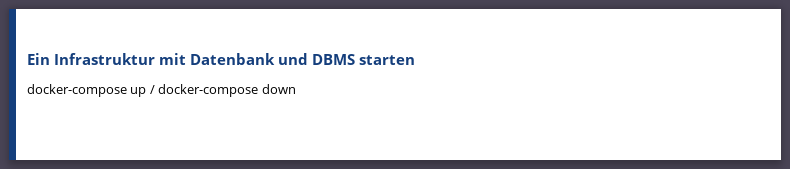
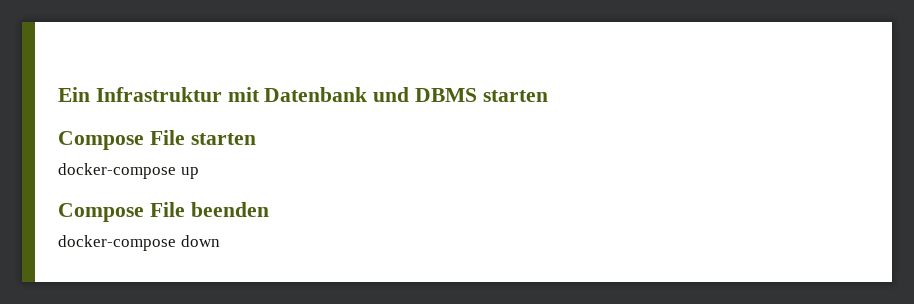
+ Compose File starten
- docker-compose up / docker-compose down
+ docker-compose up
+ Compose File beenden
+ docker-compose down

